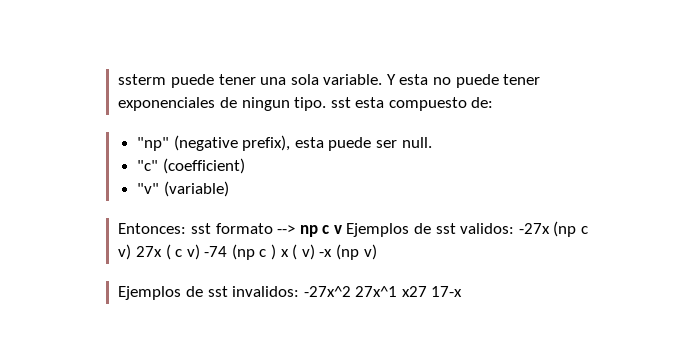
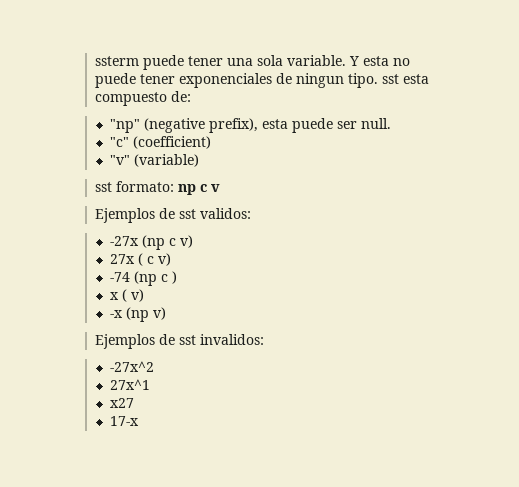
- Entonces: sst formato --> np c v Ejemplos de sst validos: -27x (np c v) 27x ( c v) -74 (np c ) x ( v) -x (np v)
+ sst formato: np c v
+ Ejemplos de sst validos:
+ -27x (np c v)
+ 27x ( c v)
+ -74 (np c )
+ x ( v)
+ -x (np v)
- Ejemplos de sst invalidos: -27x^2 27x^1 x27 17-x
+ Ejemplos de sst invalidos:
+ -27x^2
+ 27x^1
+ x27
+ 17-x

